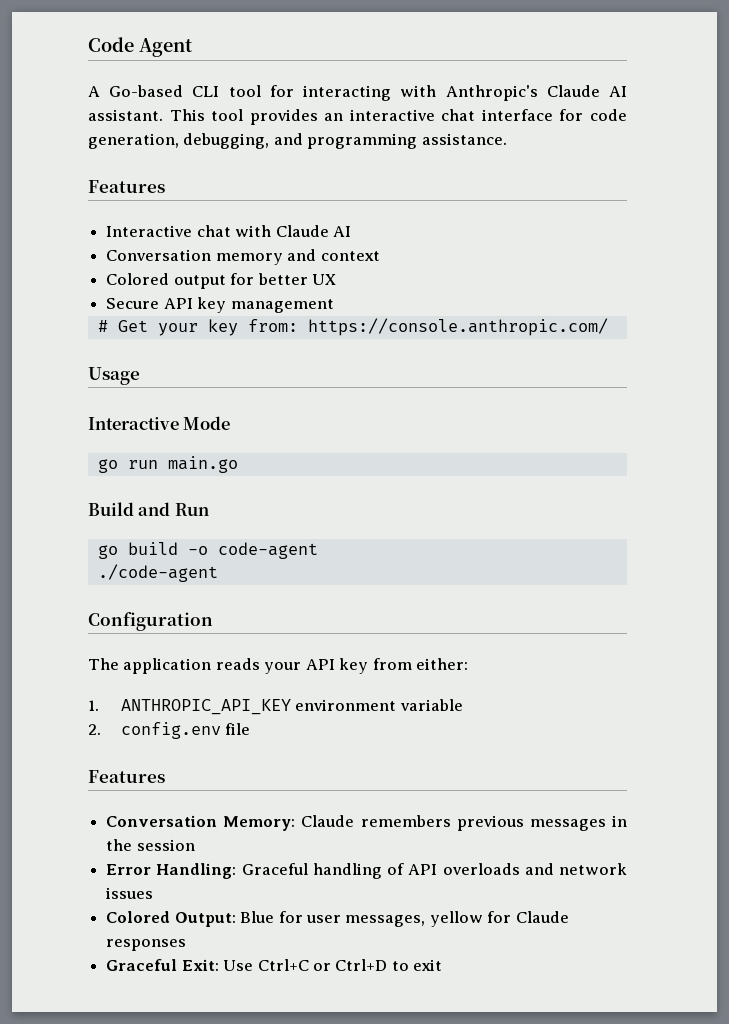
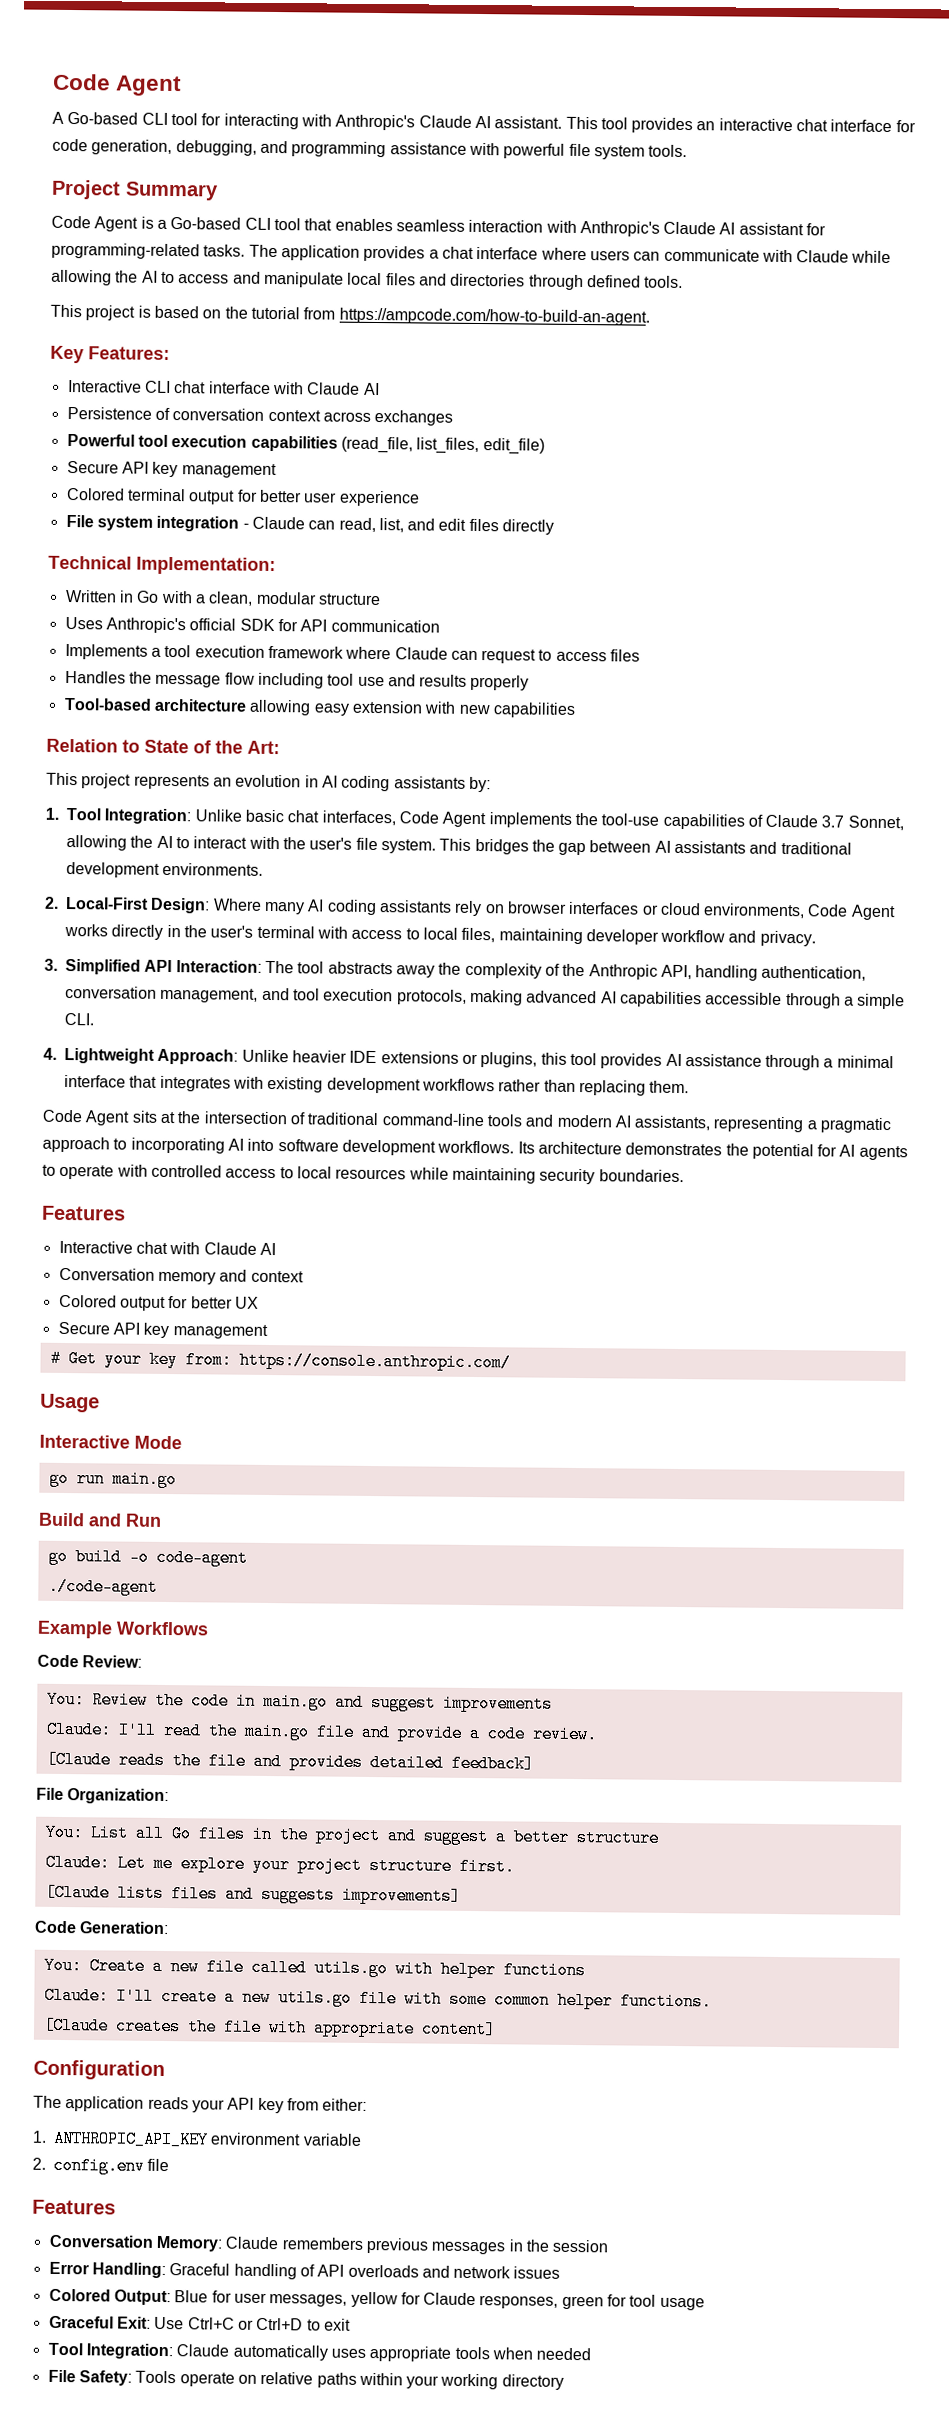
- This tool provides an interactive chat interface for code generation, debugging, and programming assistance.
+ This tool provides an interactive chat interface for code generation, debugging, and programming assistance with powerful file system tools.
+ Project Summary
+ Code Agent is a Go-based CLI tool that enables seamless interaction with Anthropic's Claude AI assistant for programming-related tasks. The application provides a chat interface where users can communicate with Claude while allowing the AI to access and manipulate local files and directories through defined tools.
+ This project is based on the tutorial from https://ampcode.com/how-to-build-an-agent.
+ Key Features:
+ Interactive CLI chat interface with Claude AI
+ Persistence of conversation context across exchanges
+ Powerful tool execution capabilities (read_file, list_files, edit_file)
+ Secure API key management
+ Colored terminal output for better user experience
+ File system integration - Claude can read, list, and edit files directly
+ Technical Implementation:
+ Written in Go with a clean, modular structure
+ Uses Anthropic's official SDK for API communication
+ Implements a tool execution framework where Claude can request to access files
+ Handles the message flow including tool use and results properly
+ Tool-based architecture allowing easy extension with new capabilities
+ Relation to State of the Art:
+ This project represents an evolution in AI coding assistants by:
+ 1. Tool Integration: Unlike basic chat interfaces, Code Agent implements the tool-use capabilities of Claude 3.7 Sonnet, allowing the AI to interact with the user's file system. This bridges the gap between AI assistants and traditional development environments.
+ 2. Local-First Design: Where many AI coding assistants rely on browser interfaces or cloud environments, Code Agent works directly in the user's terminal with access to local files, maintaining developer workflow and privacy.
+ 3. Simplified API Interaction: The tool abstracts away the complexity of the Anthropic API, handling authentication, conversation management, and tool execution protocols, making advanced AI capabilities accessible through a simple CLI.
+ 4. Lightweight Approach: Unlike heavier IDE extensions or plugins, this tool provides AI assistance through a minimal interface that integrates with existing development workflows rather than replacing them.
+ Code Agent sits at the intersection of traditional command-line tools and modern AI assistants, representing a pragmatic approach to incorporating AI into software development workflows. Its architecture demonstrates the potential for AI agents to operate with controlled access to local resources while maintaining security boundaries.
+ Example Workflows
+ Code Review:
+ You: Review the code in main.go and suggest improvements
+ Claude: I'll read the main.go file and provide a code review.
+ [Claude reads the file and provides detailed feedback]
+ File Organization:
+ You: List all Go files in the project and suggest a better structure
+ Claude: Let me explore your project structure first.
+ [Claude lists files and suggests improvements]
+ Code Generation:
+ You: Create a new file called utils.go with helper functions
+ Claude: I'll create a new utils.go file with some common helper functions.
+ [Claude creates the file with appropriate content]
- Colored Output: Blue for user messages, yellow for Claude responses
+ Colored Output: Blue for user messages, yellow for Claude responses, green for tool usage
+ Tool Integration: Claude automatically uses appropriate tools when needed
+ File Safety: Tools operate on relative paths within your working directory

